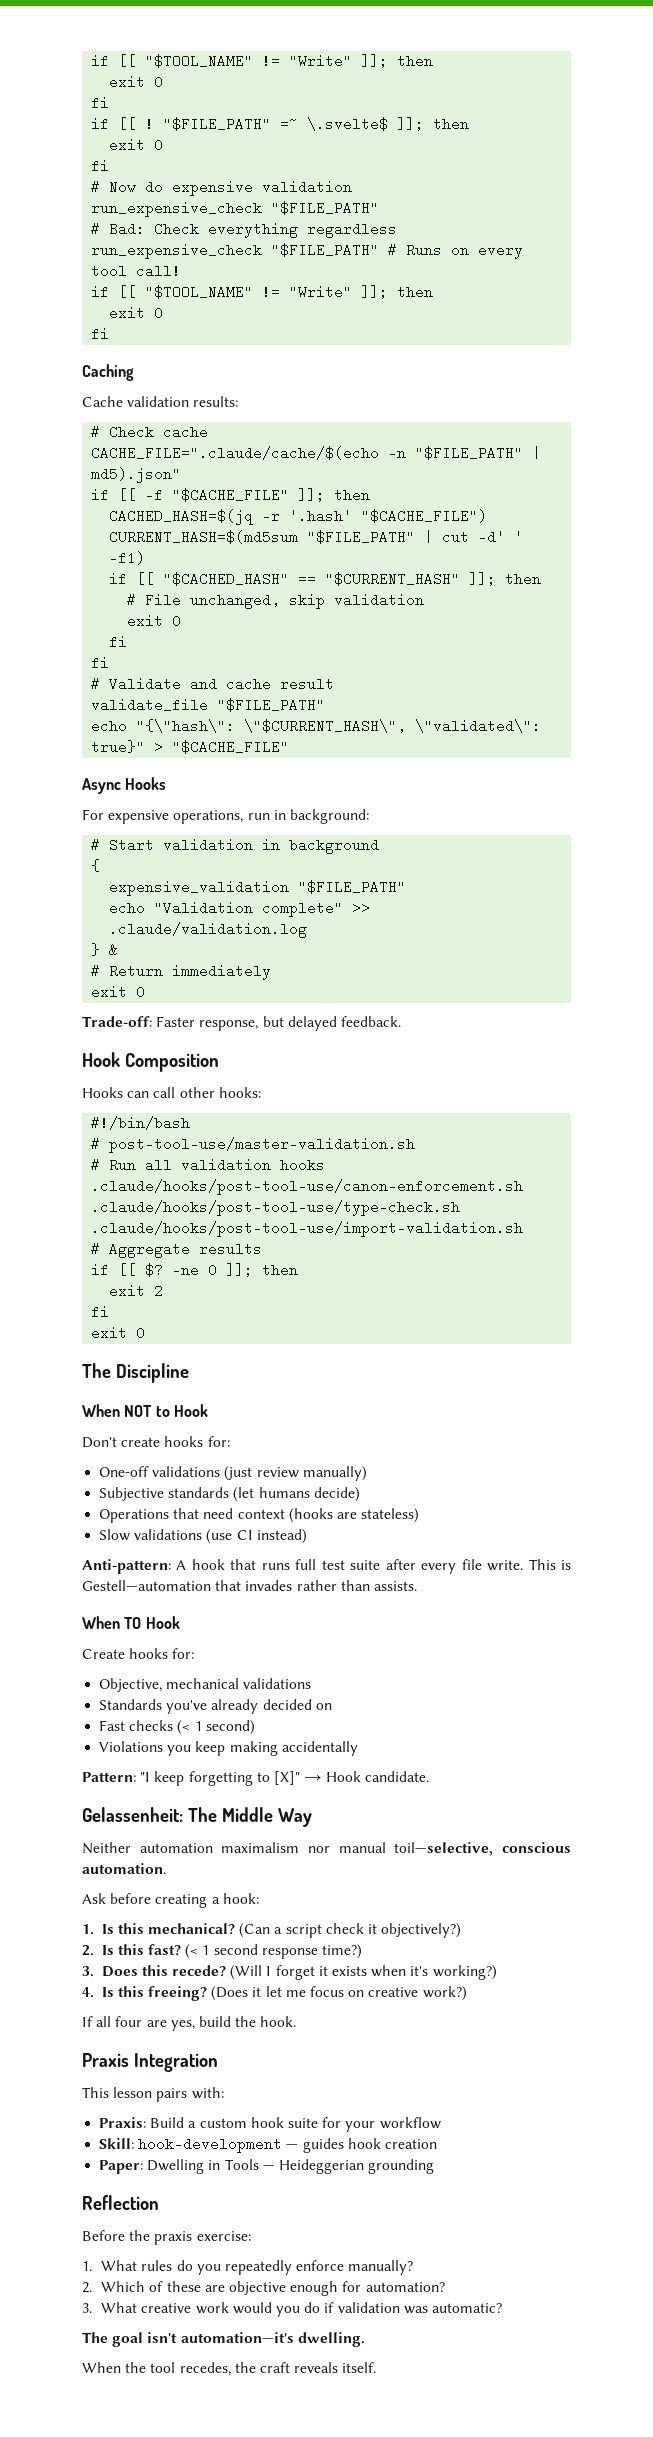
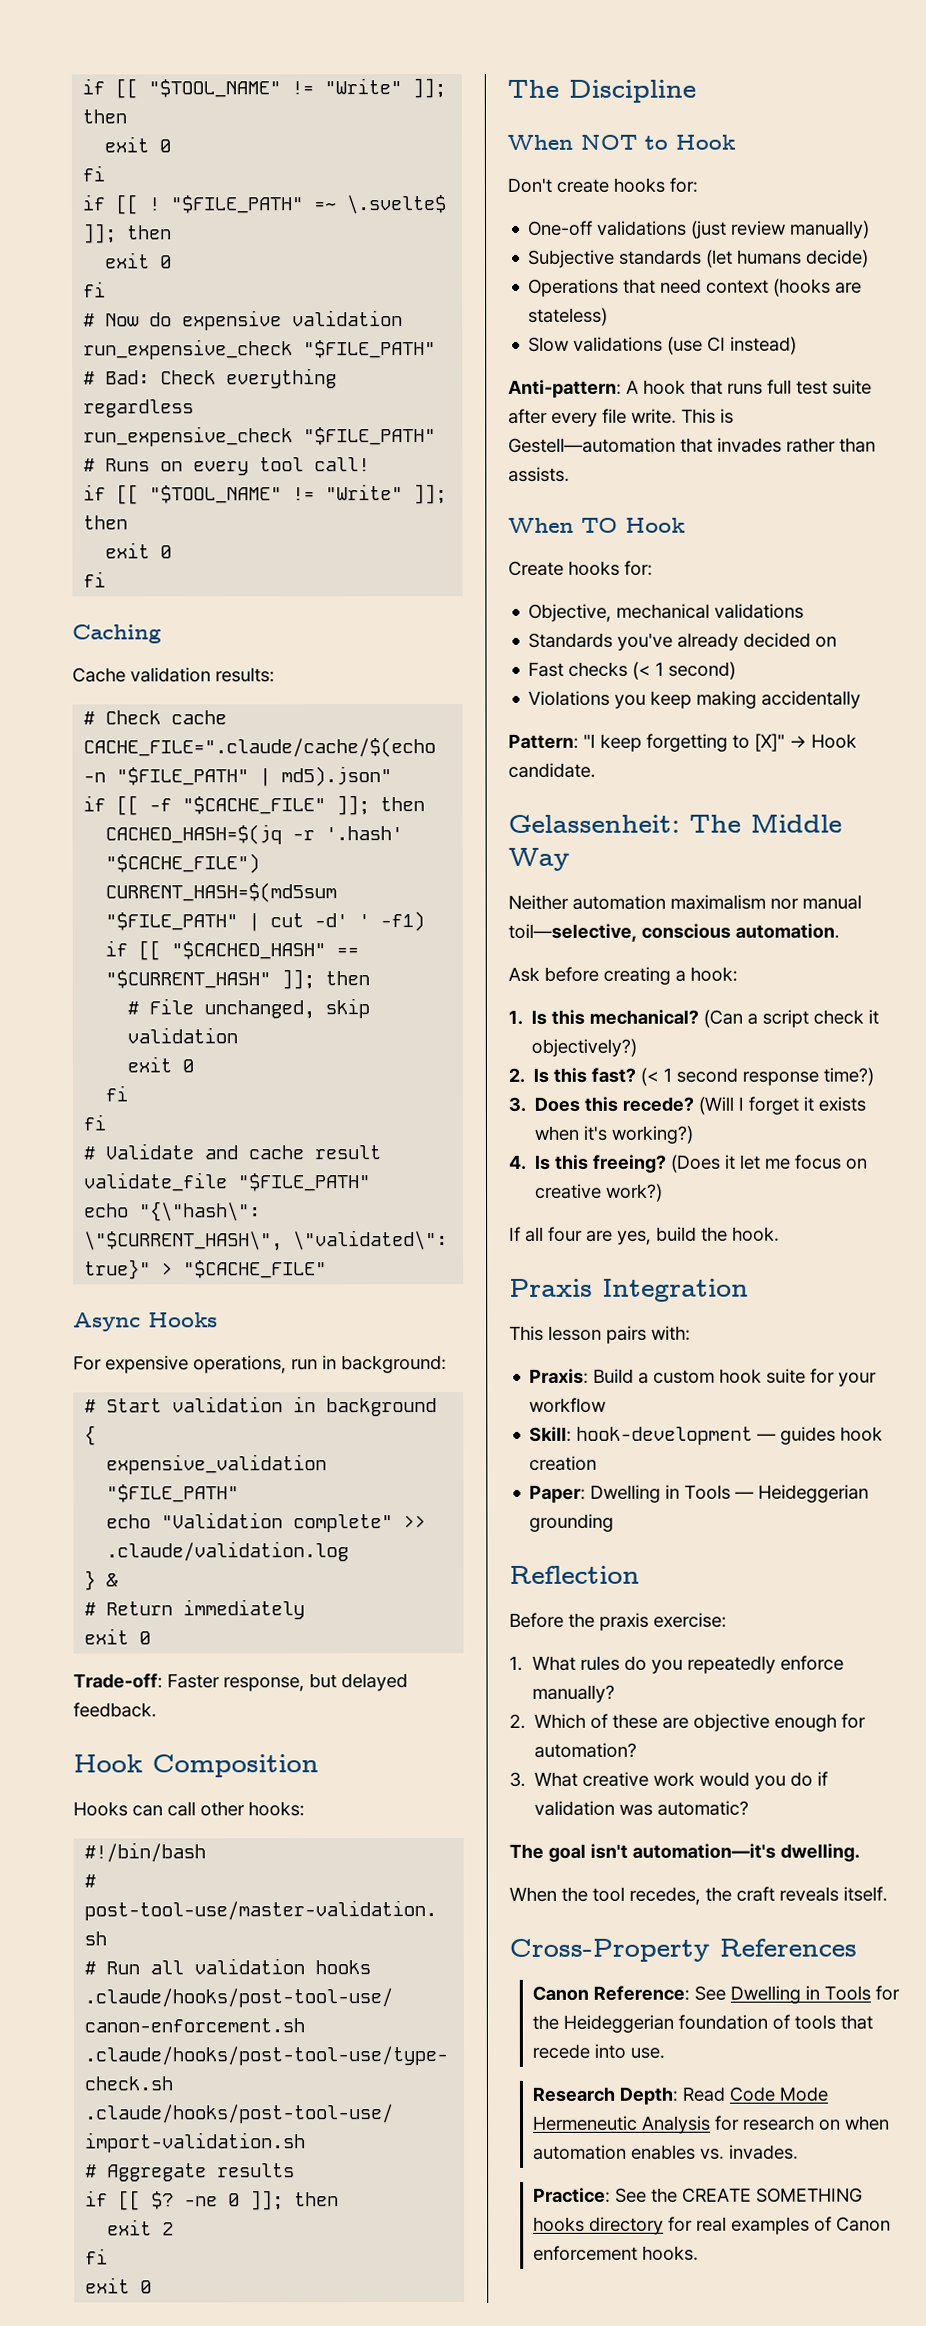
+ Cross-Property References
+ Canon Reference: See Dwelling in Tools for the Heideggerian foundation of tools that recede into use.
+ Research Depth: Read Code Mode Hermeneutic Analysis for research on when automation enables vs. invades.
+ Practice: See the CREATE SOMETHING hooks directory for real examples of Canon enforcement hooks.

